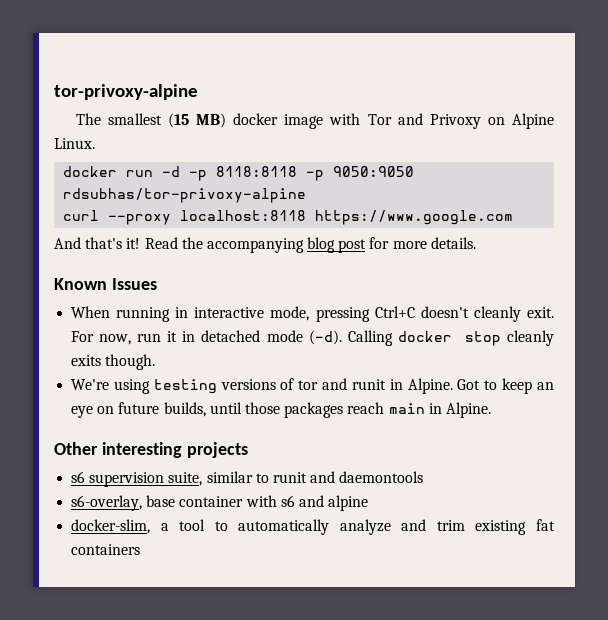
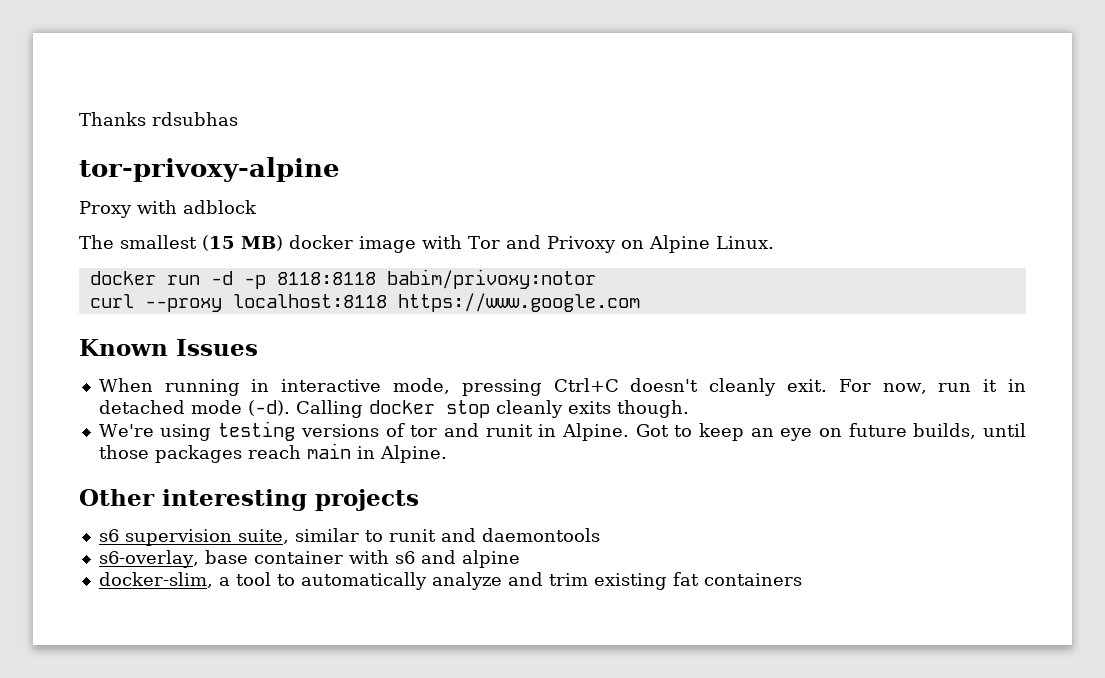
+ Thanks rdsubhas
+ Proxy with adblock
- docker run -d -p 8118:8118 -p 9050:9050 rdsubhas/tor-privoxy-alpine
+ docker run -d -p 8118:8118 babim/privoxy:notor
- And that's it! Read the accompanying blog post for more details.

